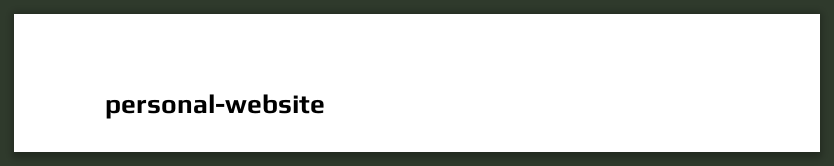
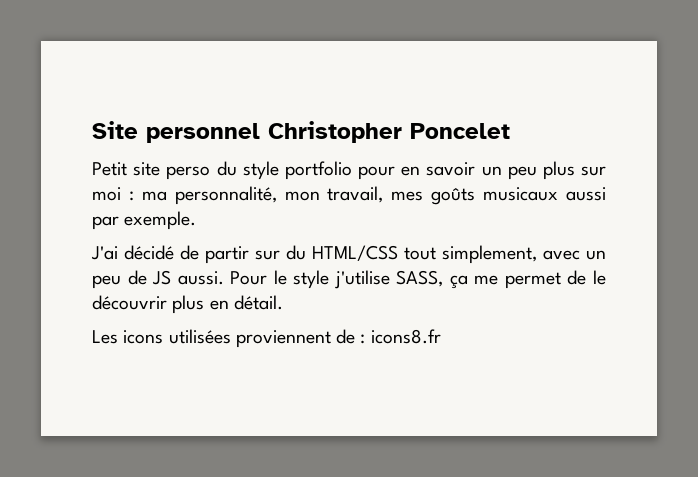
- personal-website
+ Site personnel Christopher Poncelet
+ Petit site perso du style portfolio pour en savoir un peu plus sur moi : ma personnalité, mon travail, mes goûts musicaux aussi par exemple.
+ J'ai décidé de partir sur du HTML/CSS tout simplement, avec un peu de JS aussi. Pour le style j'utilise SASS, ça me permet de le découvrir plus en détail.
+ Les icons utilisées proviennent de : icons8.fr

